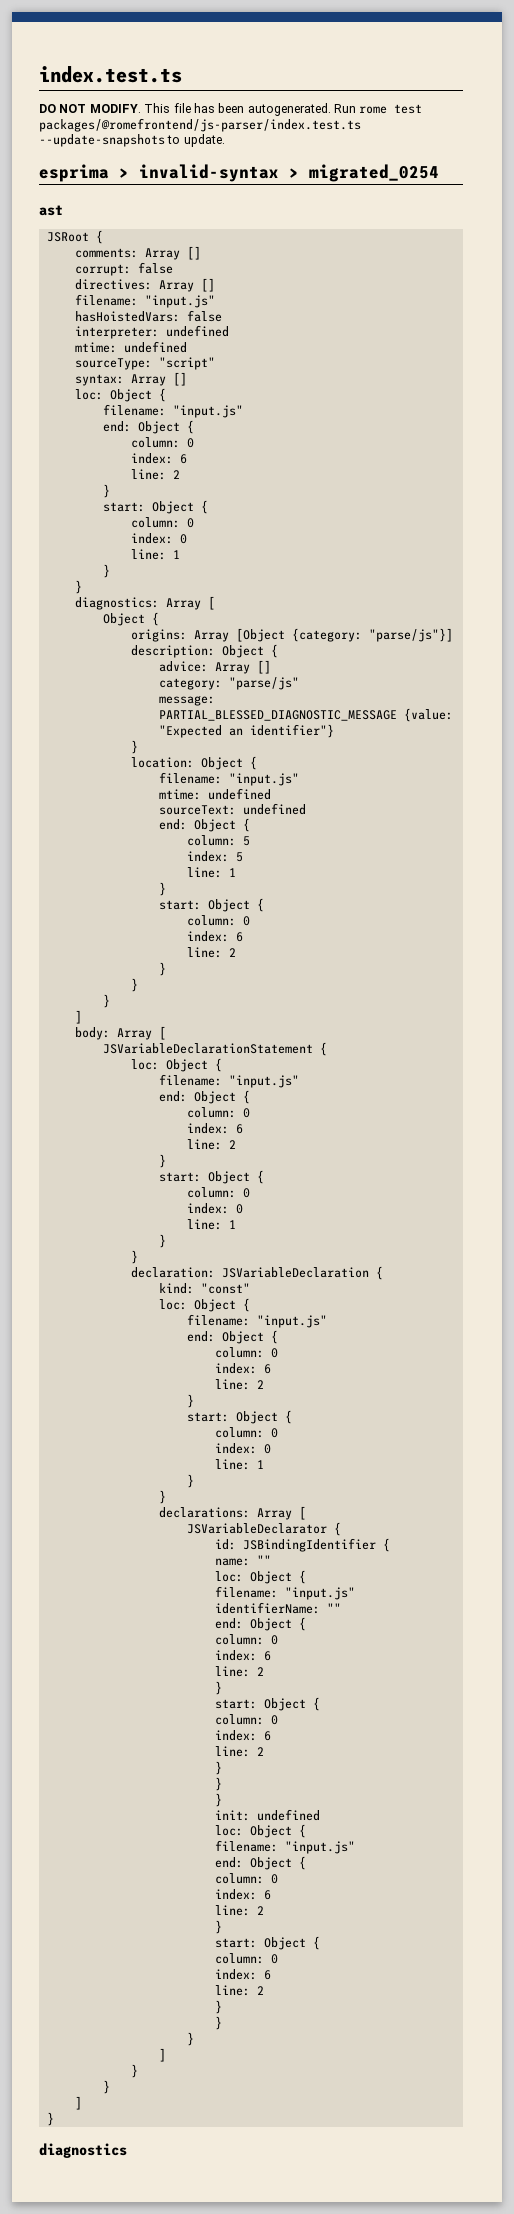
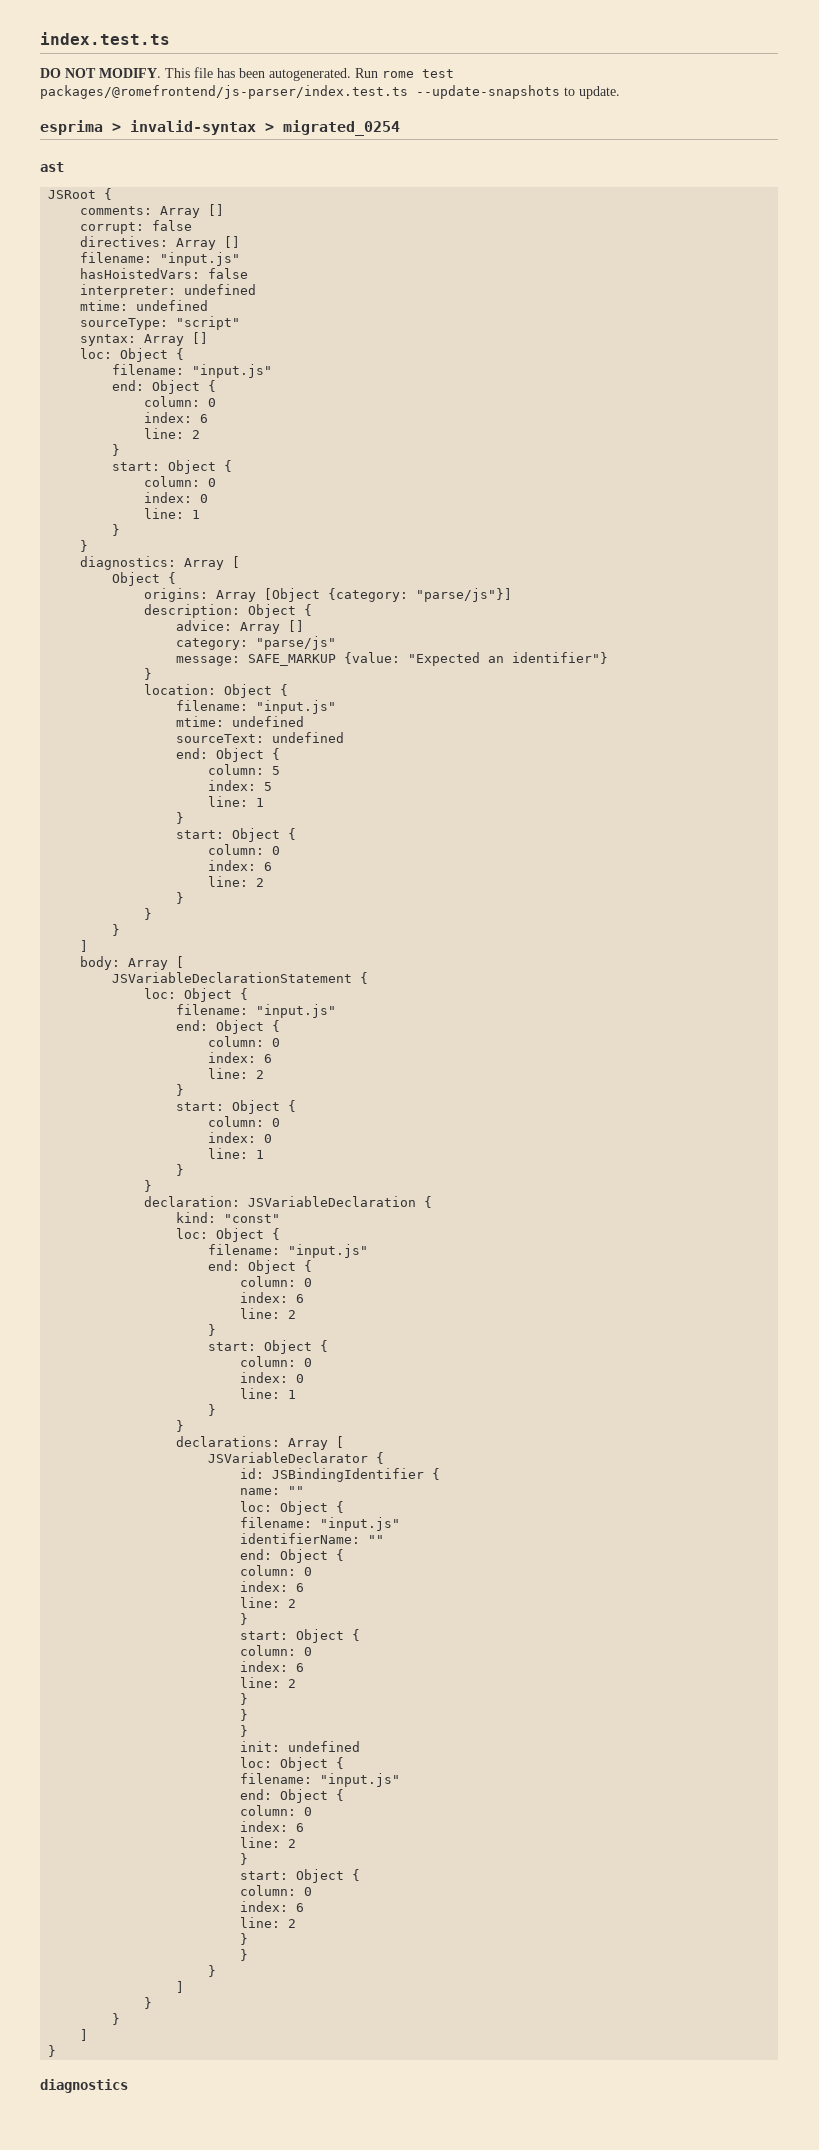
- message: PARTIAL_BLESSED_DIAGNOSTIC_MESSAGE {value: "Expected an identifier"}
+ message: SAFE_MARKUP {value: "Expected an identifier"}

